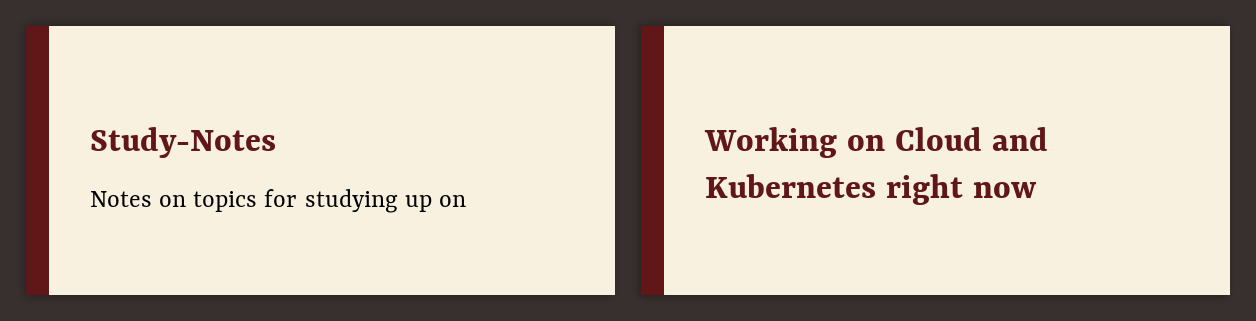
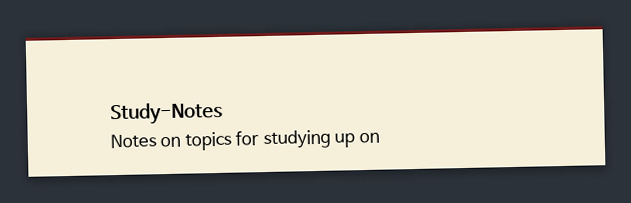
- Working on Cloud and Kubernetes right now

